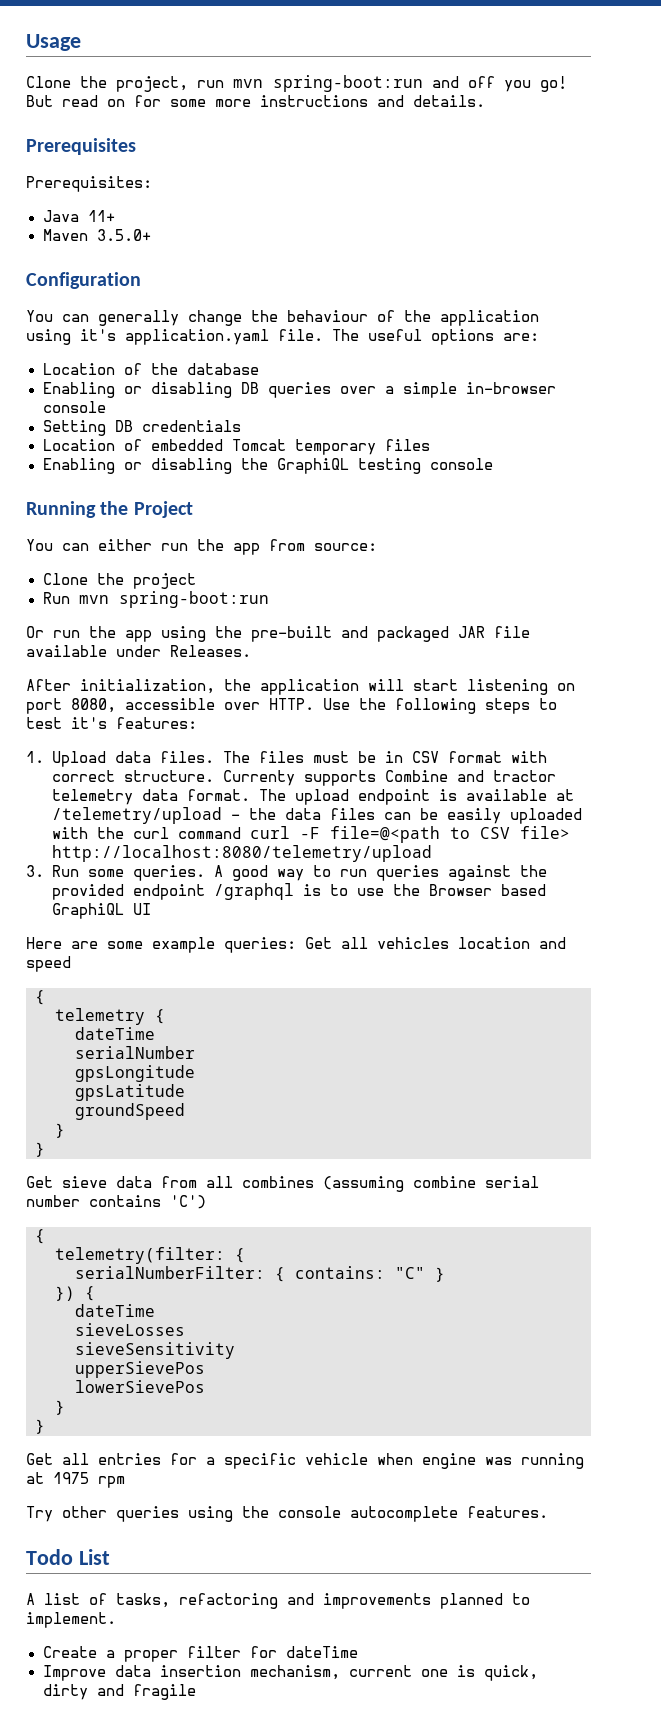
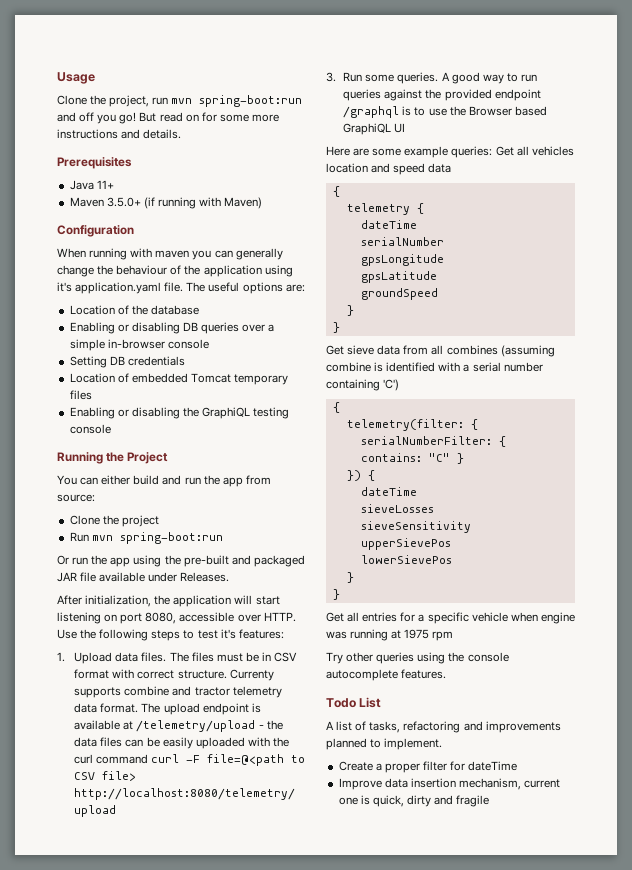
- Prerequisites:
- Maven 3.5.0+
+ Maven 3.5.0+ (if running with Maven)
  Configuration
- You can generally change the behaviour of the application using it's application.yaml file.
+ When running with maven you can generally change the behaviour of the application using it's application.yaml file.
- You can either run the app from source:
+ You can either build and run the app from source:
- Currenty supports Combine and tractor telemetry data format.
+ Currenty supports combine and tractor telemetry data format.
- Here are some example queries: Get all vehicles location and speed
+ Here are some example queries: Get all vehicles location and speed data
- Get sieve data from all combines (assuming combine serial number contains 'C')
+ Get sieve data from all combines (assuming combine is identified with a serial number containing 'C')

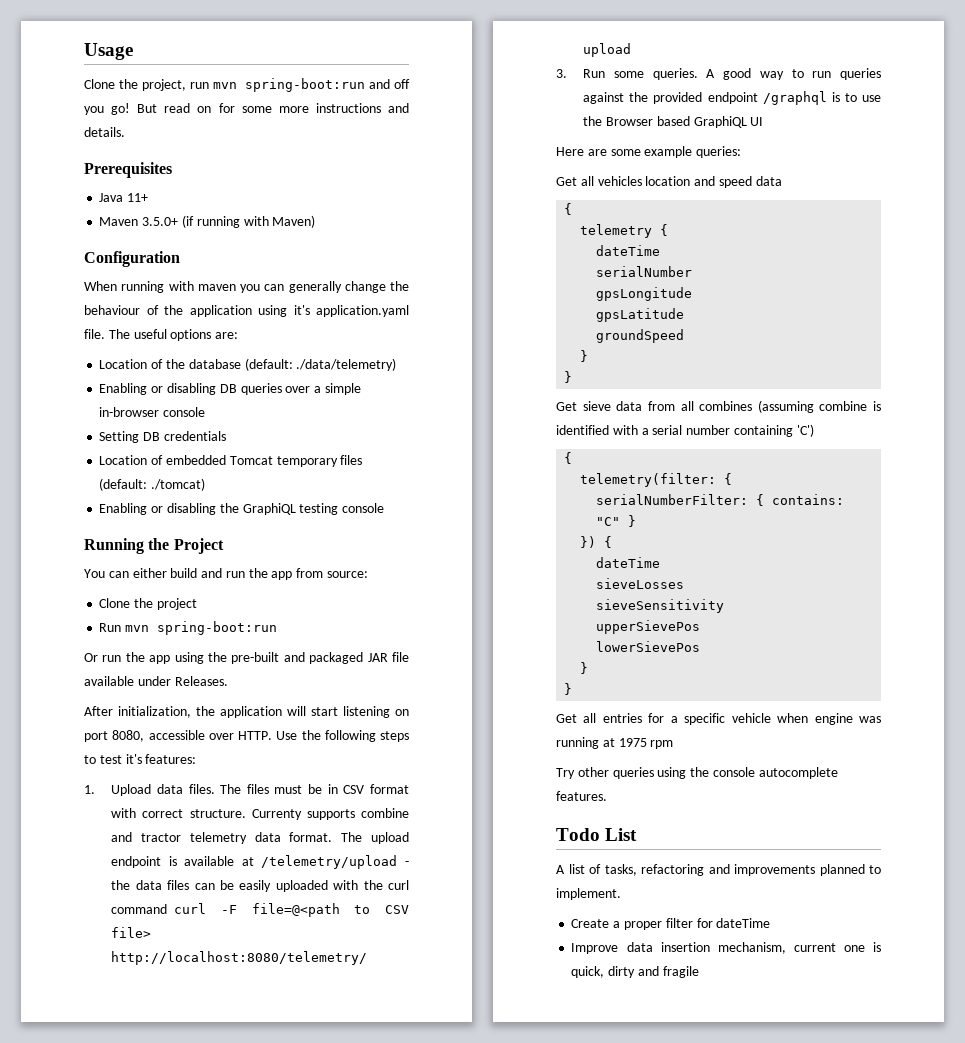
- Location of the database
+ Location of the database (default: ./data/telemetry)
- Location of embedded Tomcat temporary files
+ Location of embedded Tomcat temporary files (default: ./tomcat)
- Here are some example queries: Get all vehicles location and speed data
+ Here are some example queries:
+ Get all vehicles location and speed data

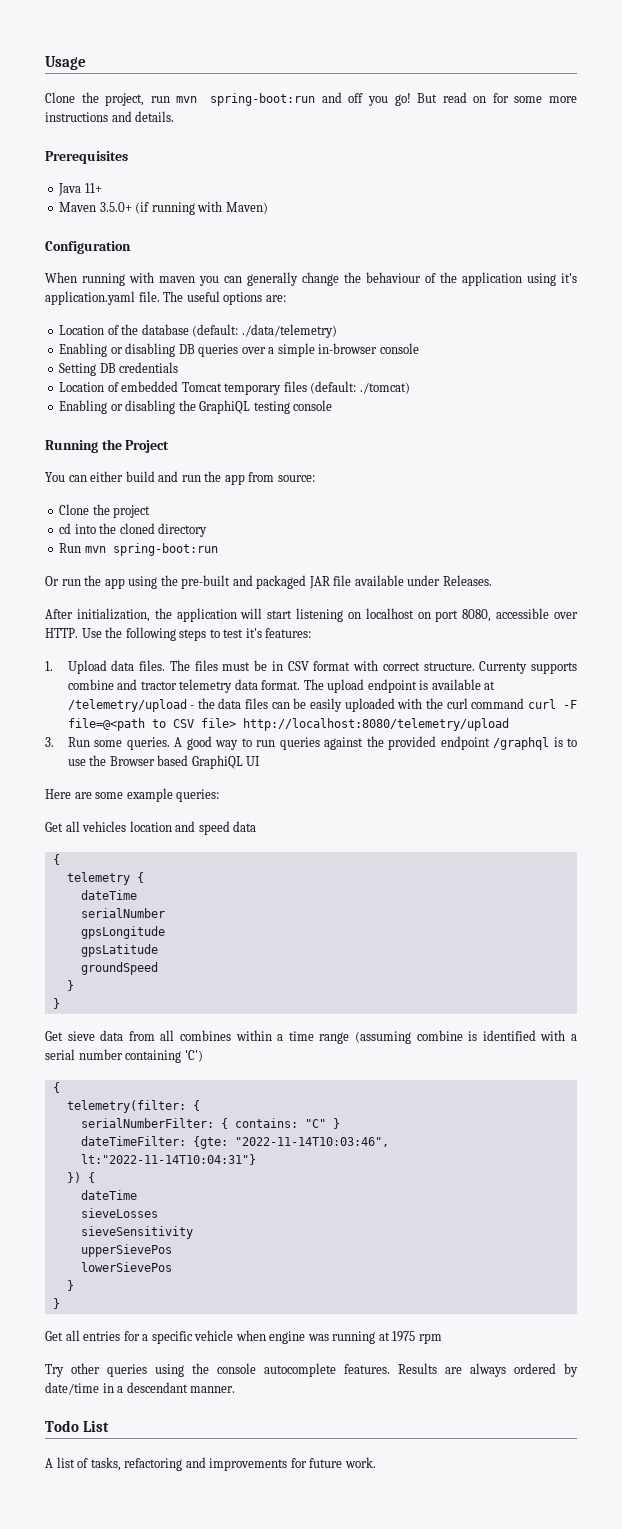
+ cd into the cloned directory
- After initialization, the application will start listening on port 8080, accessible over HTTP.
+ After initialization, the application will start listening on localhost on port 8080, accessible over HTTP.
- Get sieve data from all combines (assuming combine is identified with a serial number containing 'C')
+ Get sieve data from all combines within a time range (assuming combine is identified with a serial number containing 'C')
+ dateTimeFilter: {gte: "2022-11-14T10:03:46", lt:"2022-11-14T10:04:31"}
+ Results are always ordered by date/time in a descendant manner.
- A list of tasks, refactoring and improvements planned to implement.
- Create a proper filter for dateTime
- Improve data insertion mechanism, current one is quick, dirty and fragile
+ A list of tasks, refactoring and improvements for future work.

